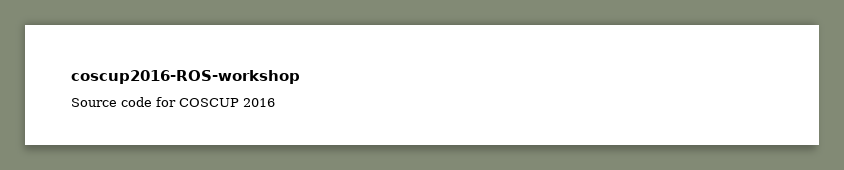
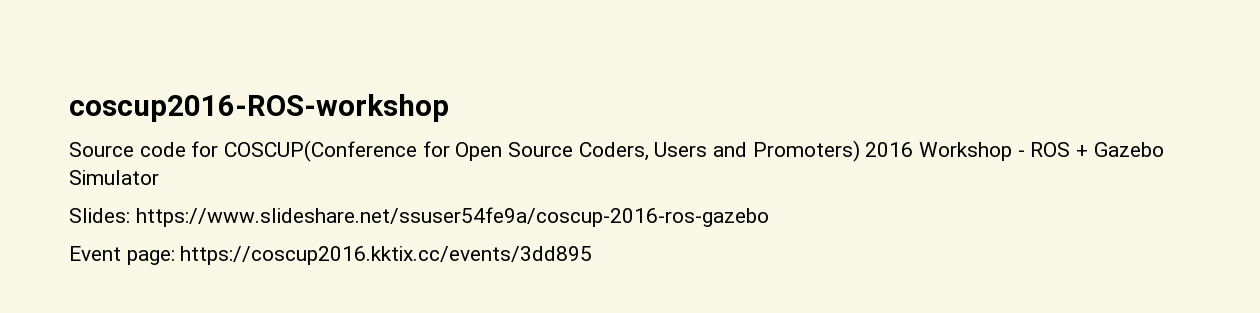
- Source code for COSCUP 2016
+ Source code for COSCUP(Conference for Open Source Coders, Users and Promoters) 2016 Workshop - ROS + Gazebo Simulator
+ Slides: https://www.slideshare.net/ssuser54fe9a/coscup-2016-ros-gazebo
+ Event page: https://coscup2016.kktix.cc/events/3dd895

